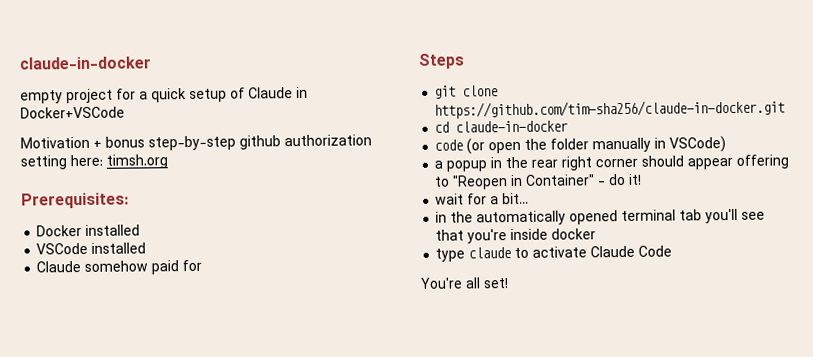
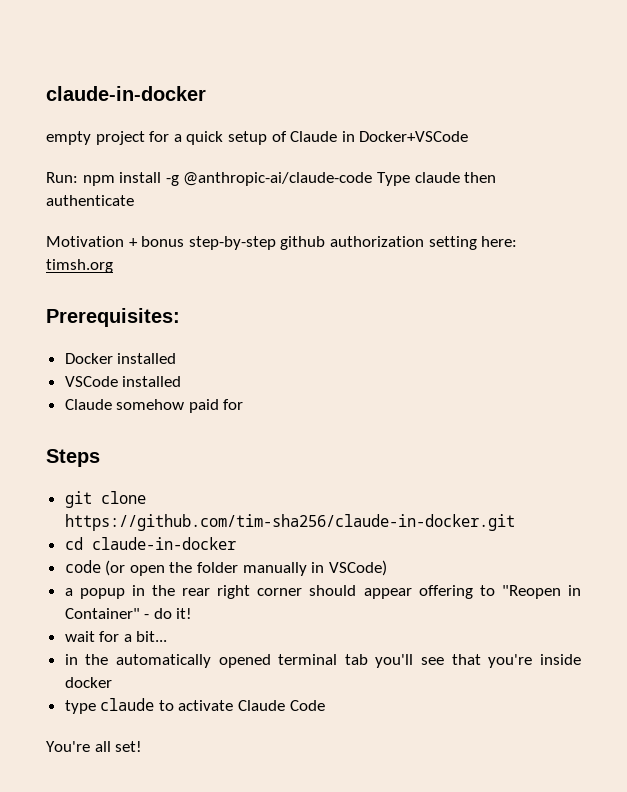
+ Run: npm install -g @anthropic-ai/claude-code Type claude then authenticate

